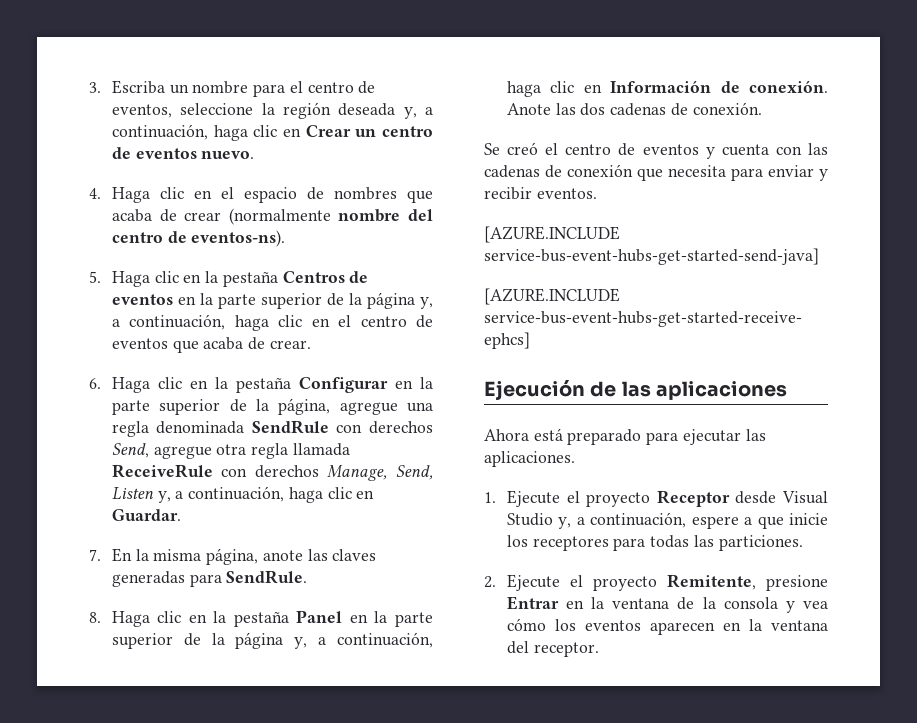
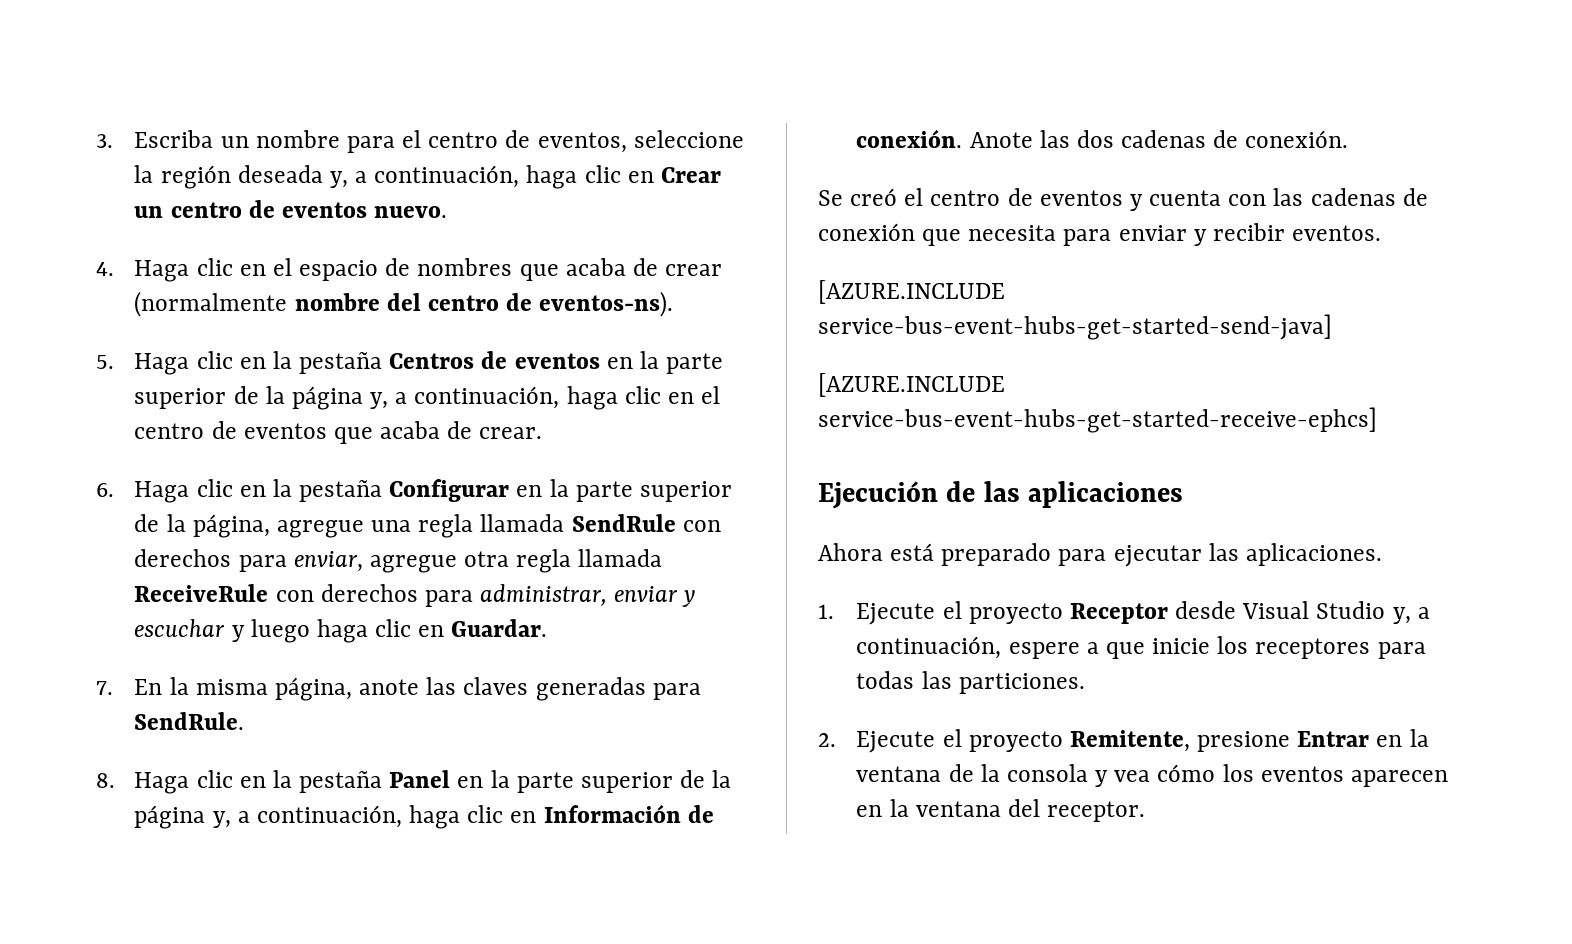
- 6. Haga clic en la pestaña Configurar en la parte superior de la página, agregue una regla denominada SendRule con derechos Send, agregue otra regla llamada ReceiveRule con derechos Manage, Send, Listen y, a continuación, haga clic en Guardar.
+ 6. Haga clic en la pestaña Configurar en la parte superior de la página, agregue una regla llamada SendRule con derechos para enviar, agregue otra regla llamada ReceiveRule con derechos para administrar, enviar y escuchar y luego haga clic en Guardar.

